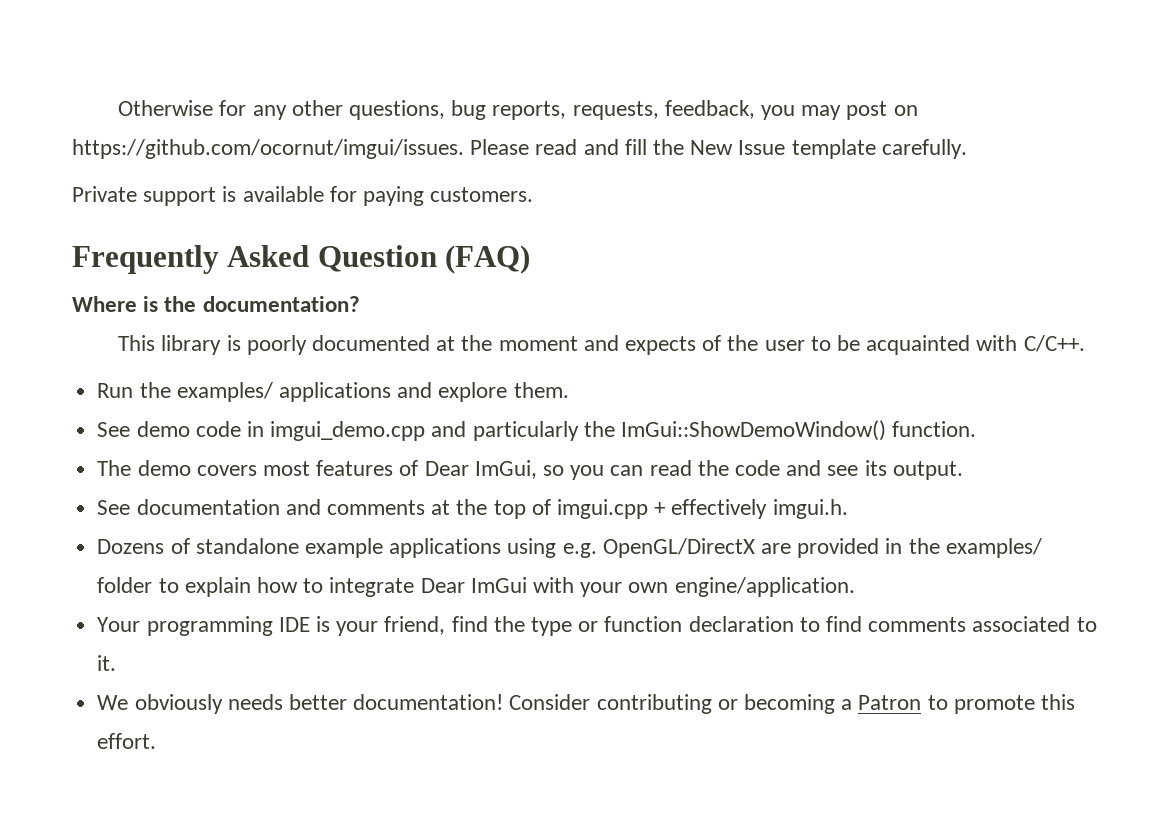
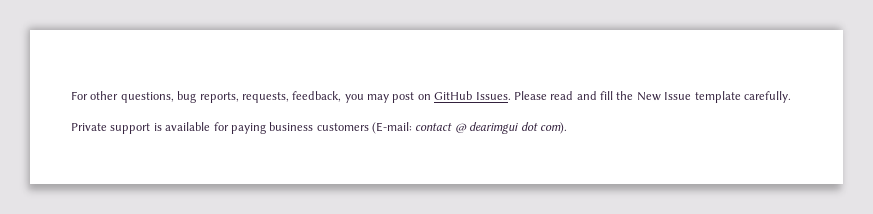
- Otherwise for any other questions, bug reports, requests, feedback, you may post on https://github.com/ocornut/imgui/issues. Please read and fill the New Issue template carefully.
+ For other questions, bug reports, requests, feedback, you may post on GitHub Issues. Please read and fill the New Issue template carefully.
- Private support is available for paying customers.
- Frequently Asked Question (FAQ)
- Where is the documentation?
- This library is poorly documented at the moment and expects of the user to be acquainted with C/C++.
- Run the examples/ applications and explore them.
- See demo code in imgui_demo.cpp and particularly the ImGui::ShowDemoWindow() function.
- The demo covers most features of Dear ImGui, so you can read the code and see its output.
- See documentation and comments at the top of imgui.cpp + effectively imgui.h.
- Dozens of standalone example applications using e.g. OpenGL/DirectX are provided in the examples/ folder to explain how to integrate Dear ImGui with your own engine/application.
- Your programming IDE is your friend, find the type or function declaration to find comments associated to it.
- We obviously needs better documentation! Consider contributing or becoming a Patron to promote this effort.
+ Private support is available for paying business customers (E-mail: contact @ dearimgui dot com).

